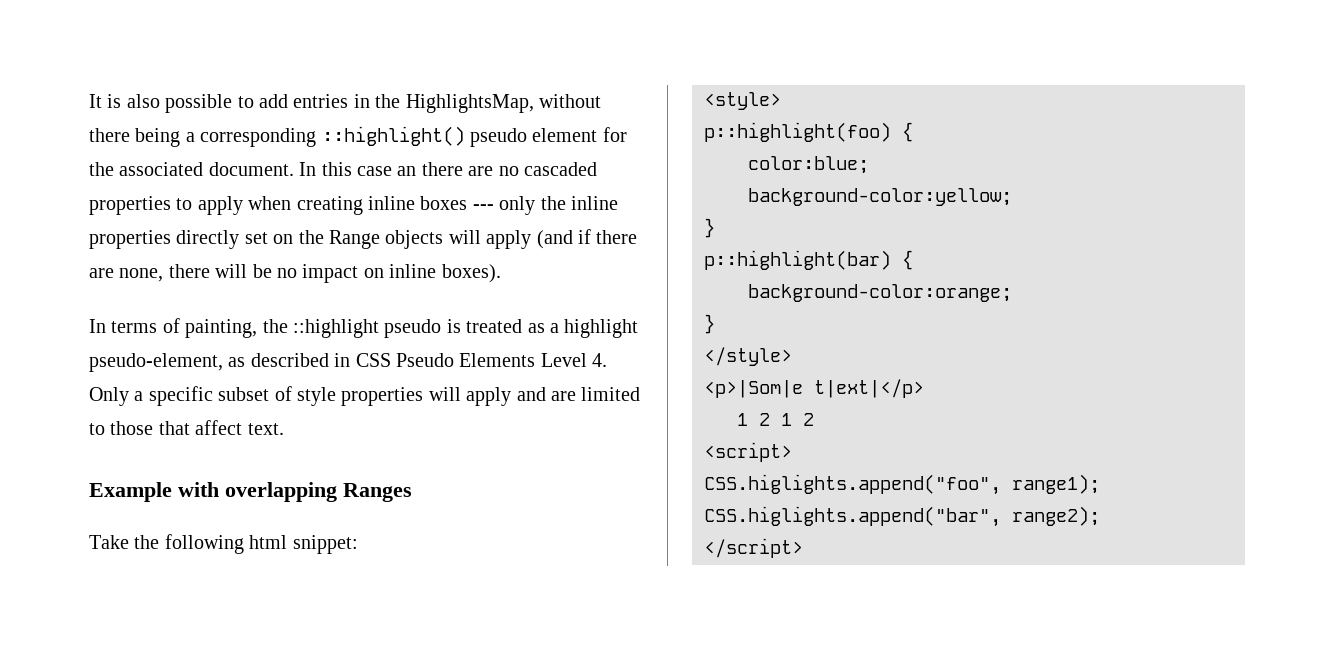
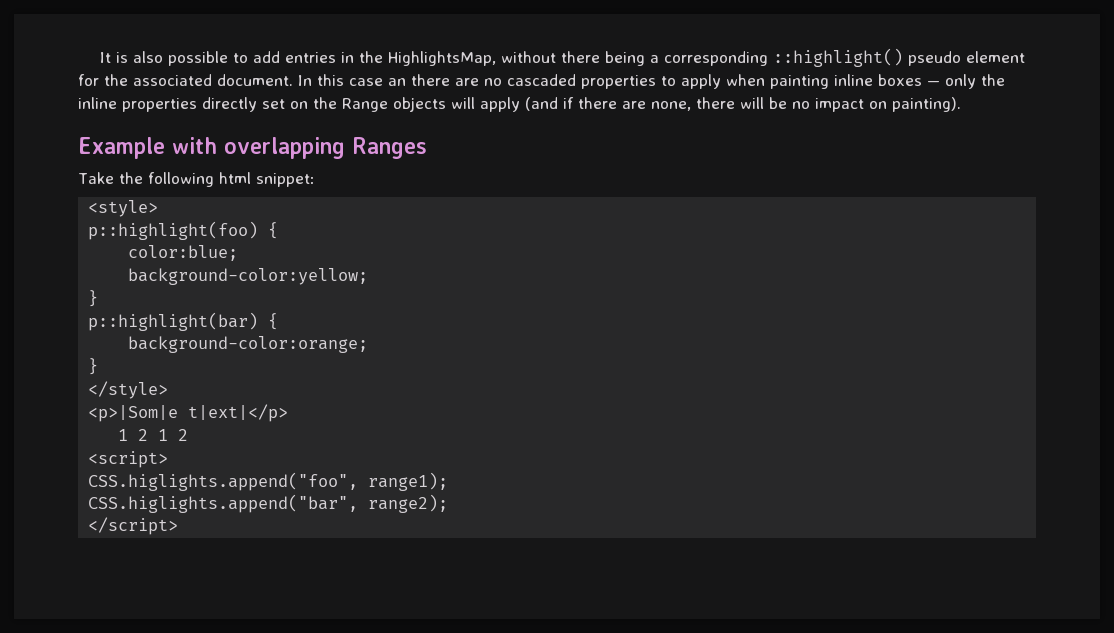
- In this case an there are no cascaded properties to apply when creating inline boxes --- only the inline properties directly set on the Range objects will apply (and if there are none, there will be no impact on inline boxes).
- In terms of painting, the ::highlight pseudo is treated as a highlight pseudo-element, as described in CSS Pseudo Elements Level 4. Only a specific subset of style properties will apply and are limited to those that affect text.
+ In this case an there are no cascaded properties to apply when painting inline boxes — only the inline properties directly set on the Range objects will apply (and if there are none, there will be no impact on painting).

